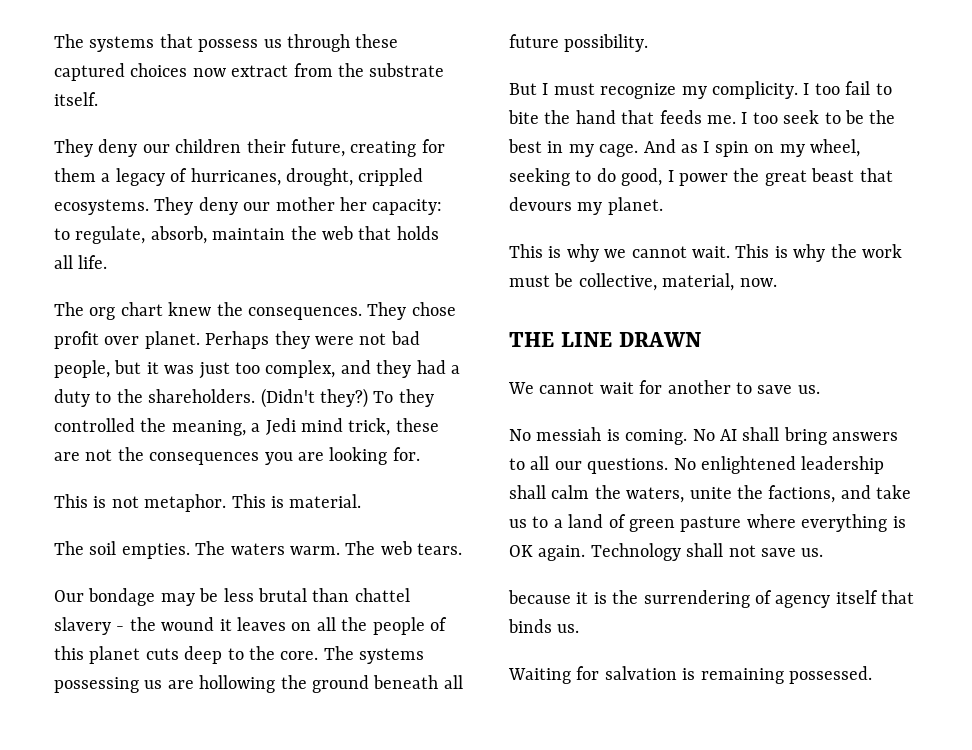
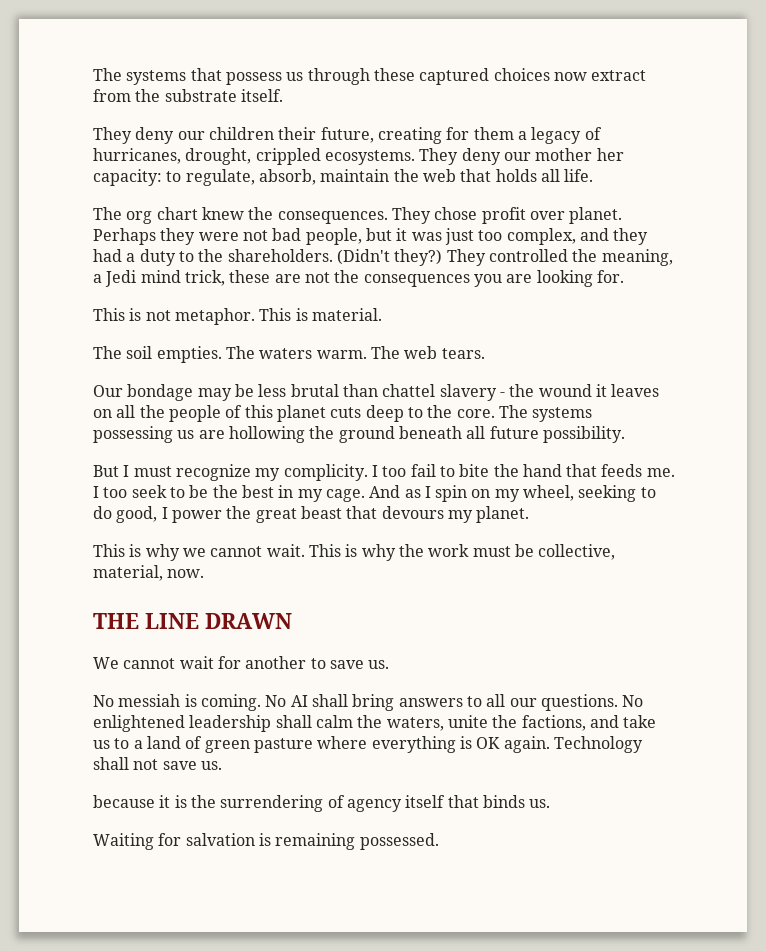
- To they controlled the meaning, a Jedi mind trick, these are not the consequences you are looking for.
+ They controlled the meaning, a Jedi mind trick, these are not the consequences you are looking for.

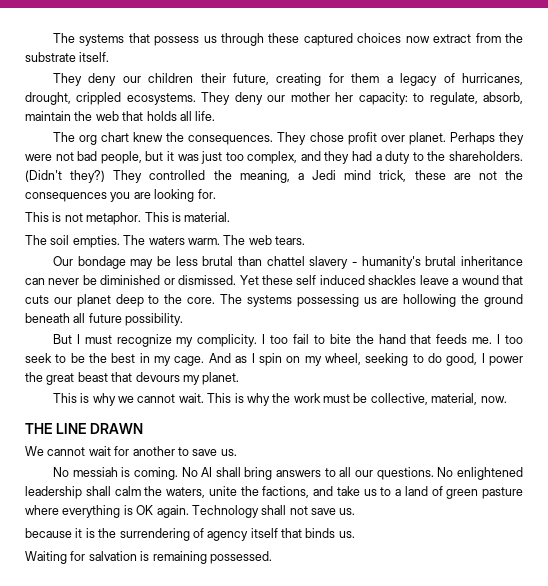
- Our bondage may be less brutal than chattel slavery - the wound it leaves on all the people of this planet cuts deep to the core.
+ Our bondage may be less brutal than chattel slavery - humanity's brutal inheritance can never be diminished or dismissed. Yet these self induced shackles leave a wound that cuts our planet deep to the core.

